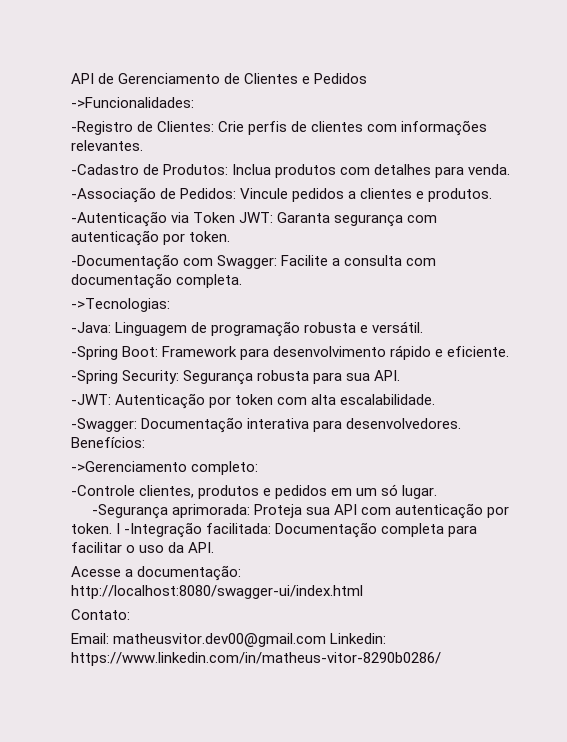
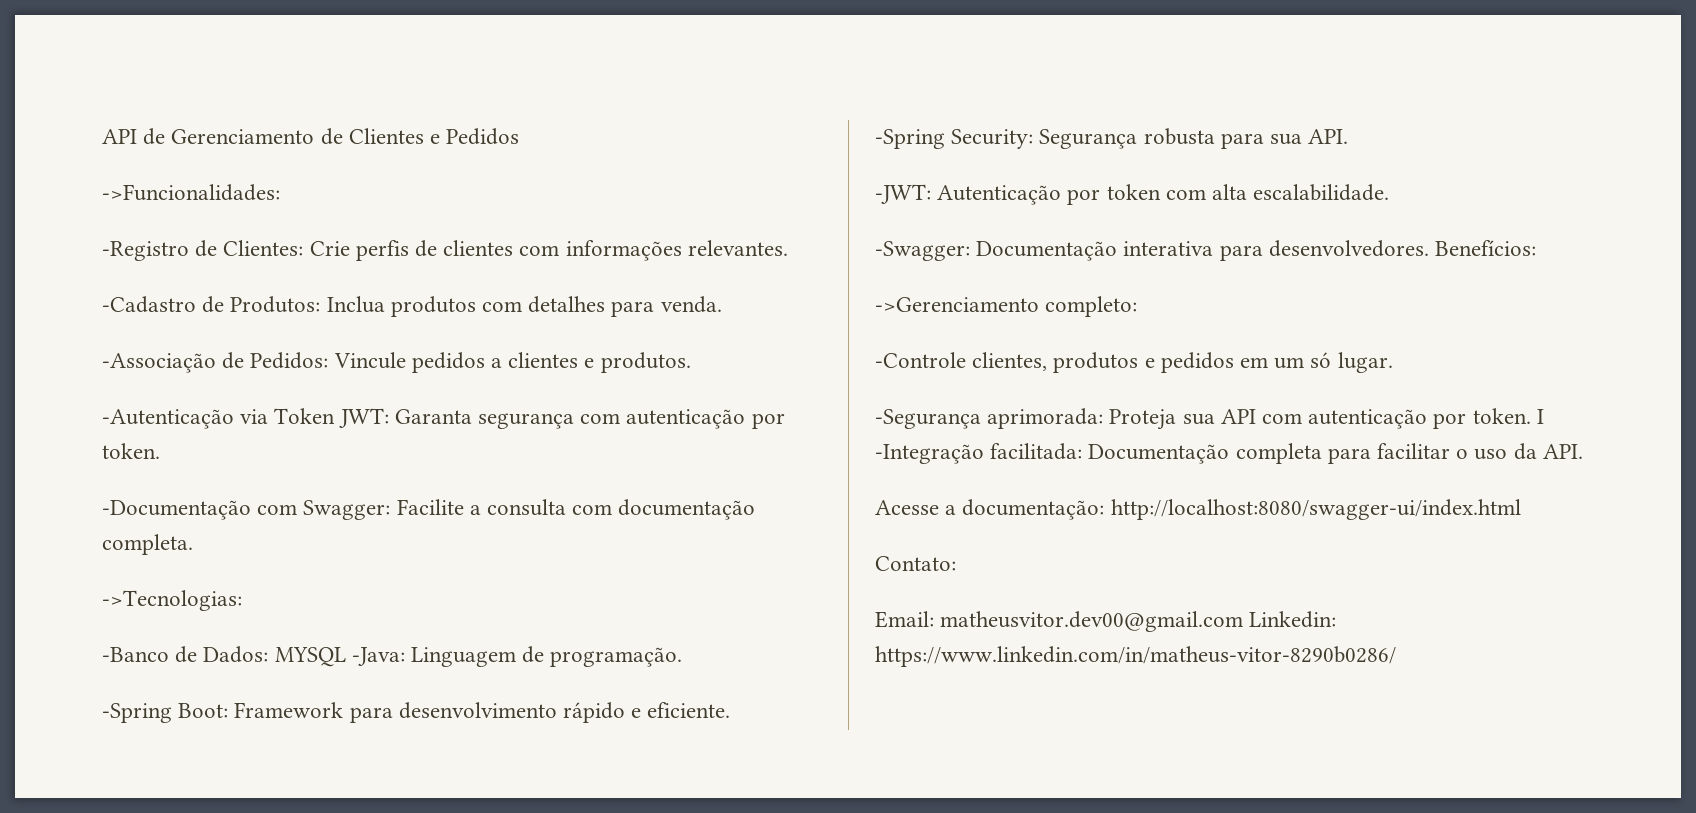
- -Java: Linguagem de programação robusta e versátil.
+ -Banco de Dados: MYSQL -Java: Linguagem de programação.

